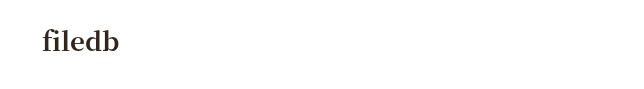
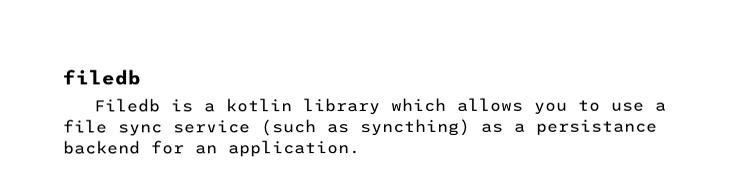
+ Filedb is a kotlin library which allows you to use a file sync service (such as syncthing) as a persistance backend for an application.

